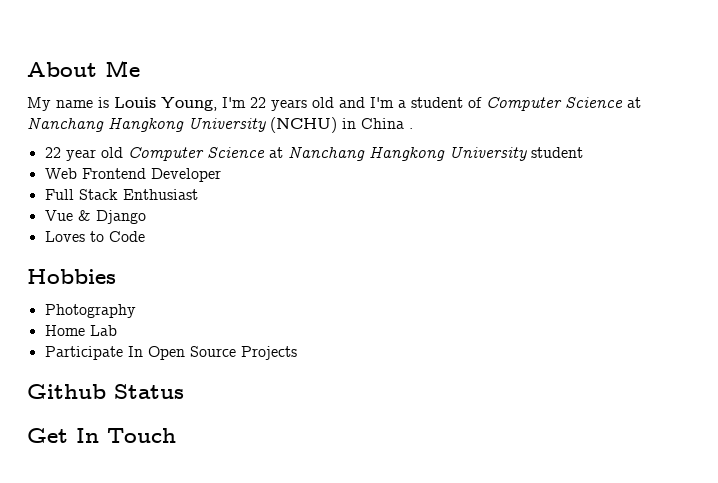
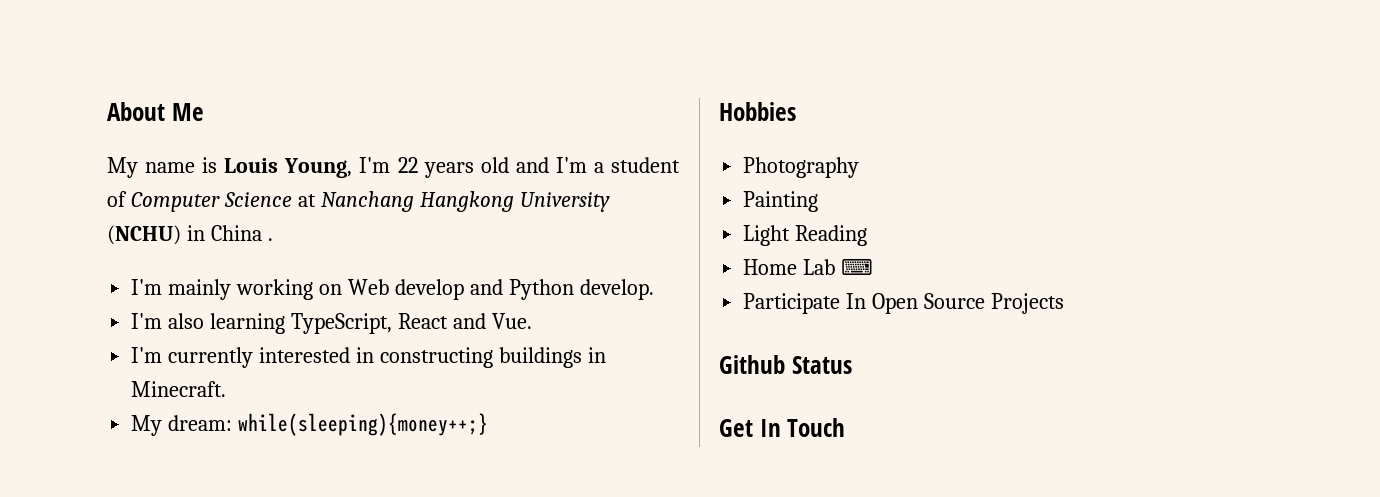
- 22 year old Computer Science at Nanchang Hangkong University student
- Web Frontend Developer
- Full Stack Enthusiast
- Vue & Django
- Loves to Code
+ I'm mainly working on Web develop and Python develop.
+ I'm also learning TypeScript, React and Vue.
+ I'm currently interested in constructing buildings in Minecraft.
+ My dream: while(sleeping){money++;}
+ Painting
+ Light Reading
- Home Lab
+ Home Lab ⌨

